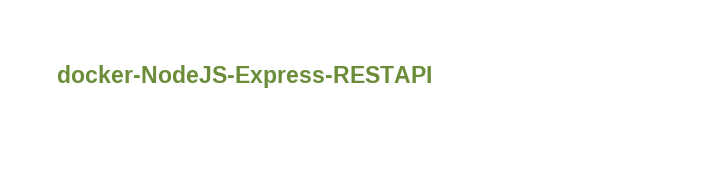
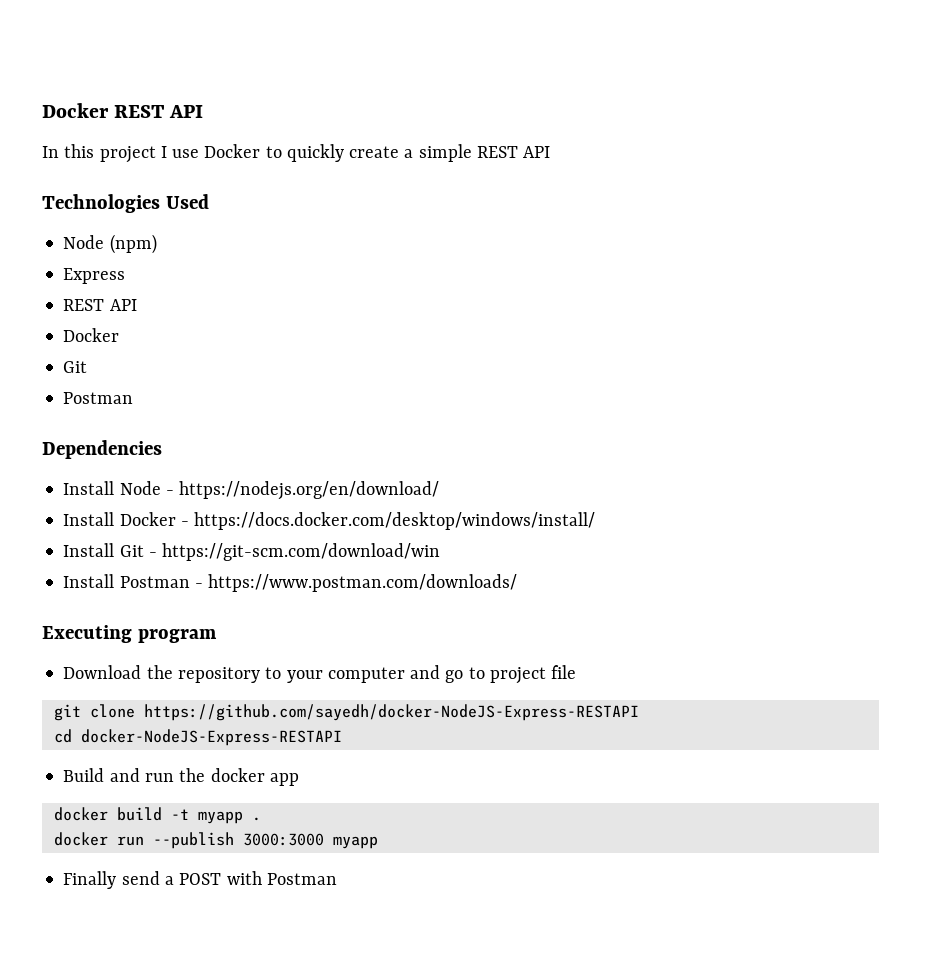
- docker-NodeJS-Express-RESTAPI
+ Docker REST API
+ In this project I use Docker to quickly create a simple REST API
+ Technologies Used
+ Node (npm)
+ Express
+ REST API
+ Docker
+ Git
+ Postman
+ Dependencies
+ Install Node - https://nodejs.org/en/download/
+ Install Docker - https://docs.docker.com/desktop/windows/install/
+ Install Git - https://git-scm.com/download/win
+ Install Postman - https://www.postman.com/downloads/
+ Executing program
+ Download the repository to your computer and go to project file
+ git clone https://github.com/sayedh/docker-NodeJS-Express-RESTAPI
+ cd docker-NodeJS-Express-RESTAPI
+ Build and run the docker app
+ docker build -t myapp .
+ docker run --publish 3000:3000 myapp
+ Finally send a POST with Postman

